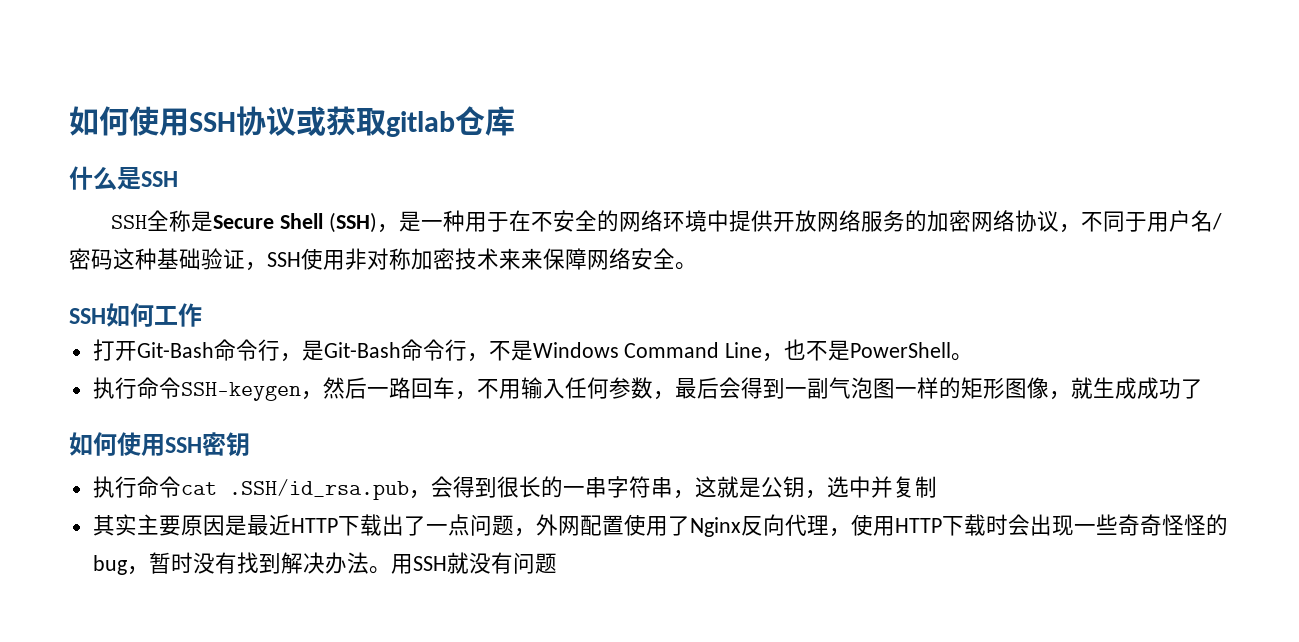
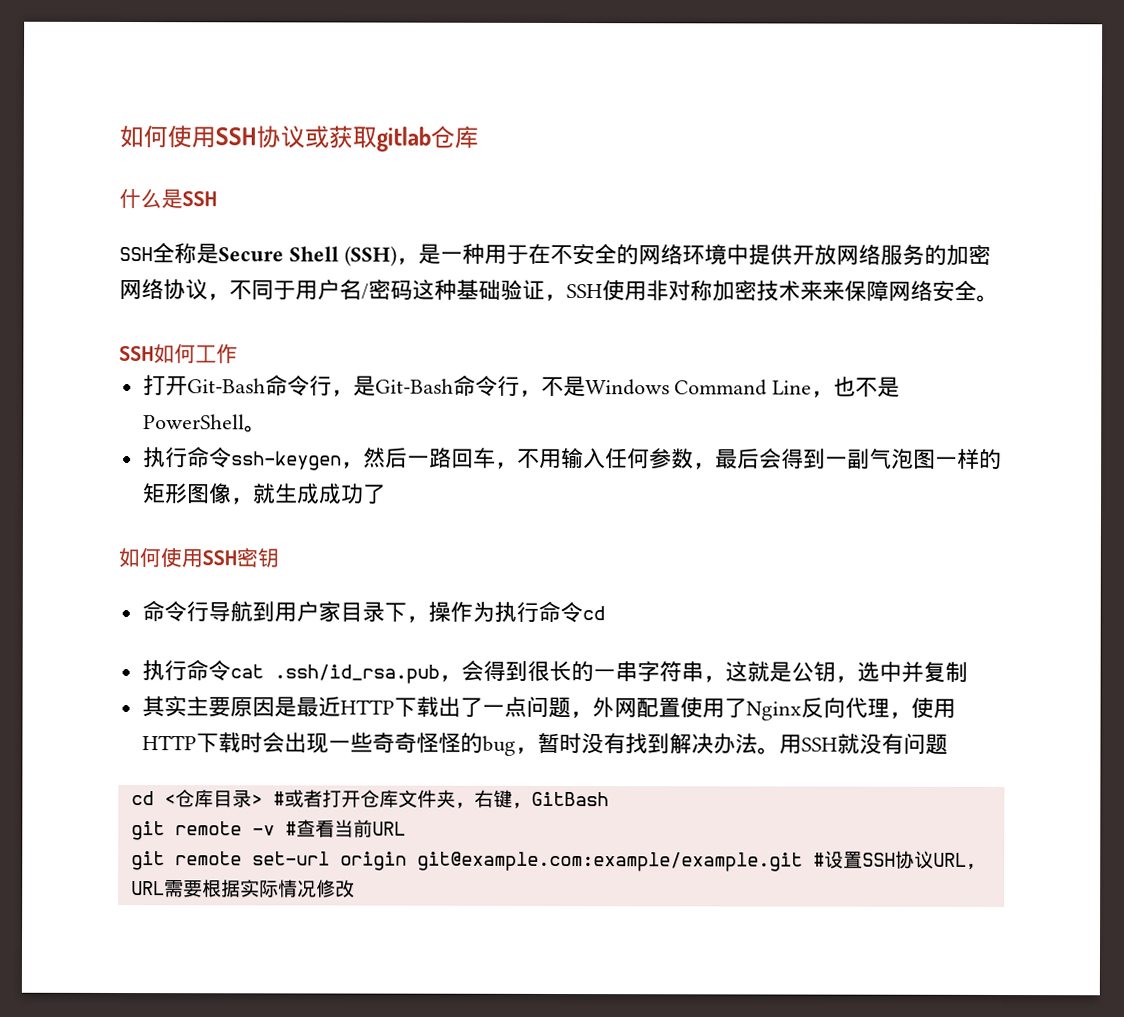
- 执行命令SSH-keygen，然后一路回车，不用输入任何参数，最后会得到一副气泡图一样的矩形图像，就生成成功了
+ 执行命令ssh-keygen，然后一路回车，不用输入任何参数，最后会得到一副气泡图一样的矩形图像，就生成成功了
+ 命令行导航到用户家目录下，操作为执行命令cd
- 执行命令cat .SSH/id_rsa.pub，会得到很长的一串字符串，这就是公钥，选中并复制
+ 执行命令cat .ssh/id_rsa.pub，会得到很长的一串字符串，这就是公钥，选中并复制
+ cd <仓库目录> #或者打开仓库文件夹，右键，GitBash
+ git remote -v #查看当前URL
+ git remote set-url origin git@example.com:example/example.git #设置SSH协议URL，URL需要根据实际情况修改

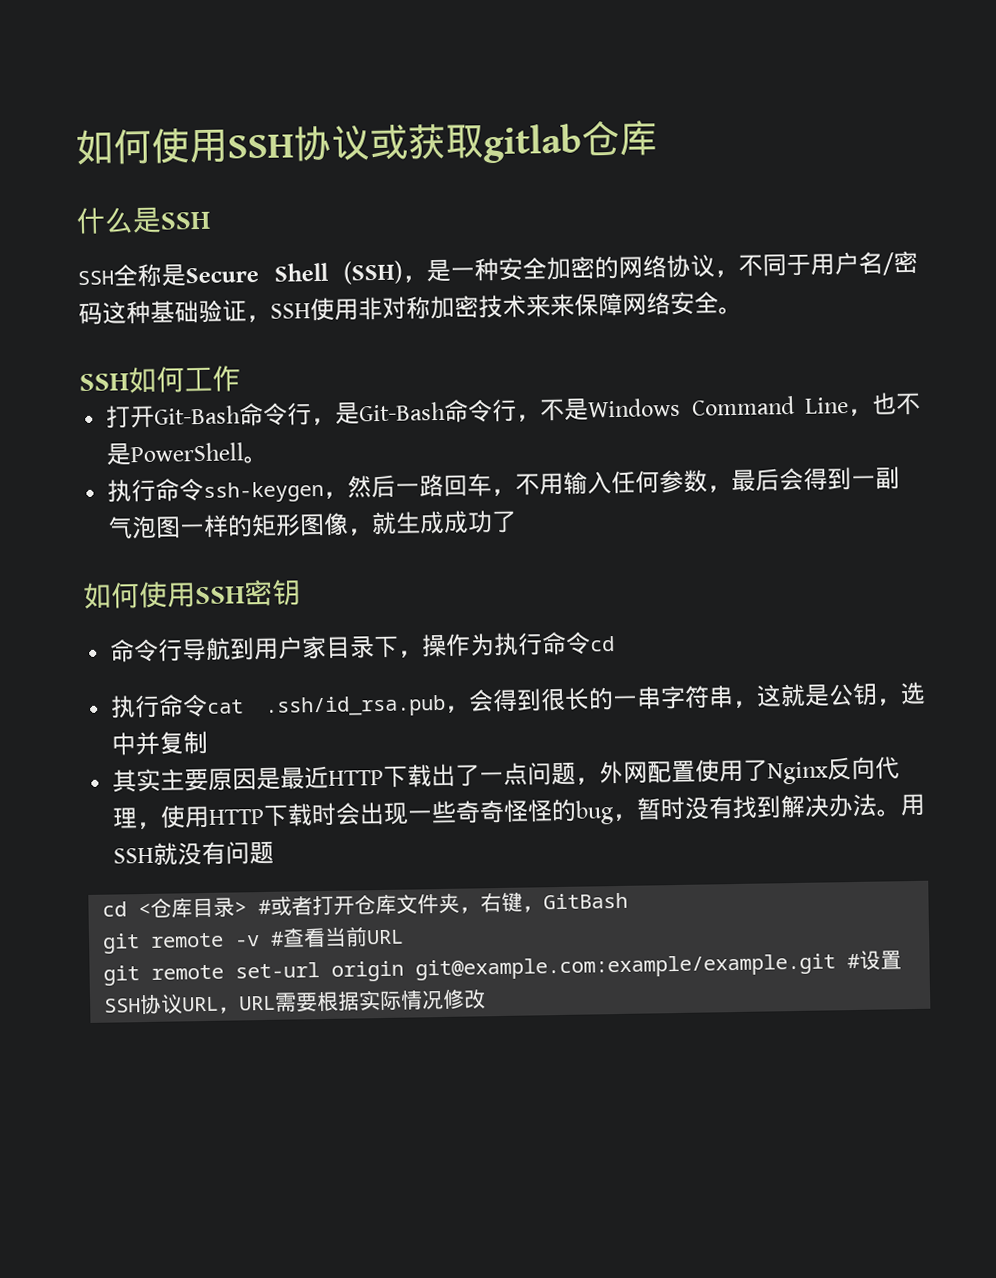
- SSH全称是Secure Shell (SSH)，是一种用于在不安全的网络环境中提供开放网络服务的加密网络协议，不同于用户名/密码这种基础验证，SSH使用非对称加密技术来来保障网络安全。
+ SSH全称是Secure Shell (SSH)，是一种安全加密的网络协议，不同于用户名/密码这种基础验证，SSH使用非对称加密技术来来保障网络安全。

